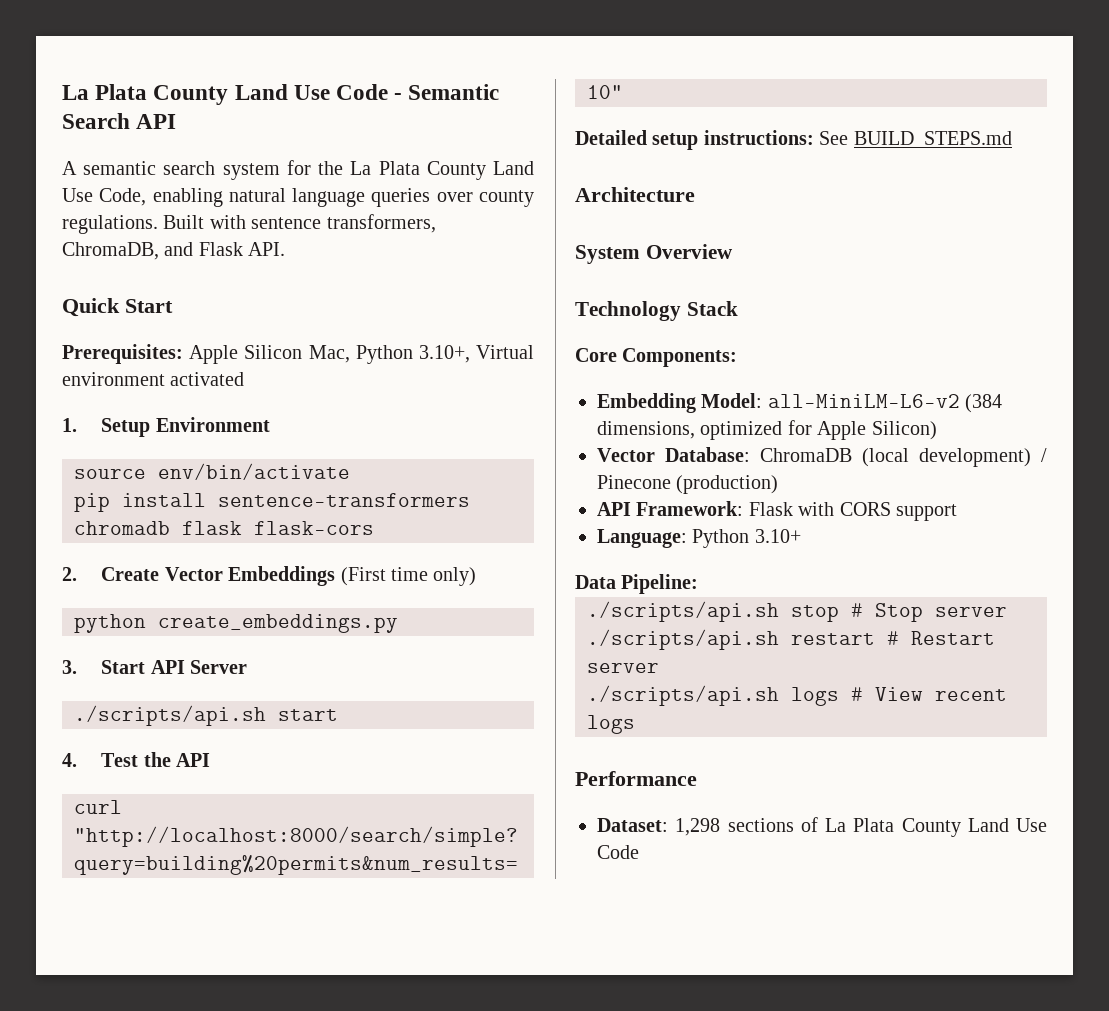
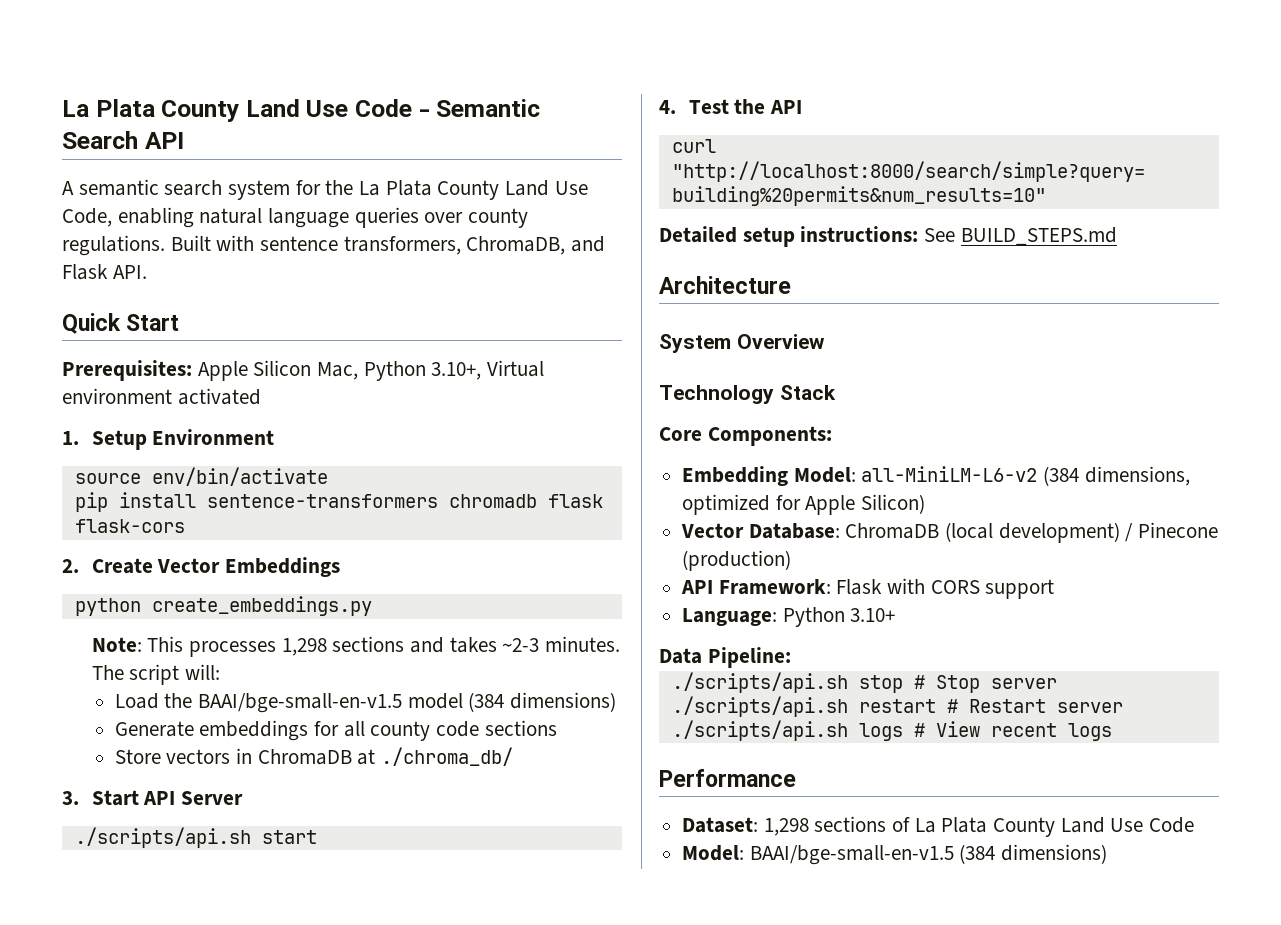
- 2. Create Vector Embeddings (First time only)
+ 2. Create Vector Embeddings
+ Note: This processes 1,298 sections and takes ~2-3 minutes. The script will:
+ Load the BAAI/bge-small-en-v1.5 model (384 dimensions)
+ Generate embeddings for all county code sections
+ Store vectors in ChromaDB at ./chroma_db/
+ Model: BAAI/bge-small-en-v1.5 (384 dimensions)

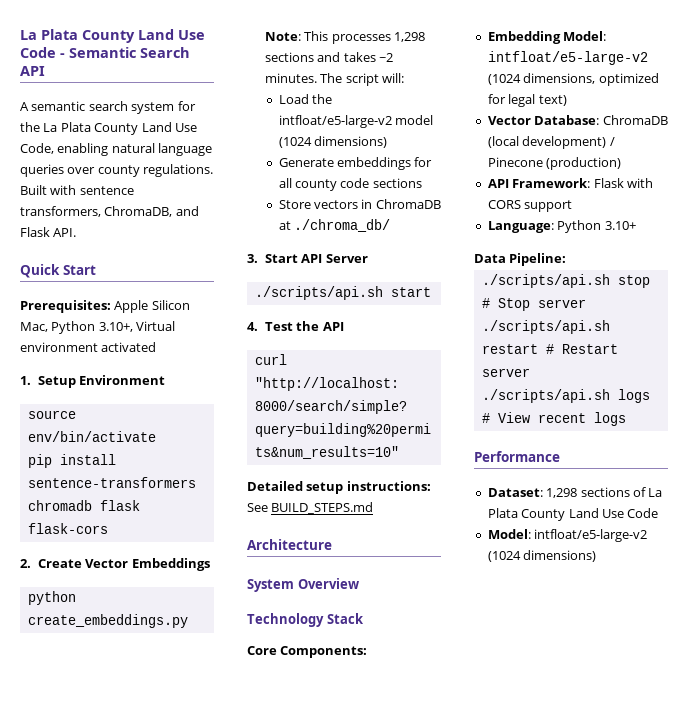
- Note: This processes 1,298 sections and takes ~2-3 minutes.
+ Note: This processes 1,298 sections and takes ~2 minutes.
- Load the BAAI/bge-small-en-v1.5 model (384 dimensions)
+ Load the intfloat/e5-large-v2 model (1024 dimensions)
- Embedding Model: all-MiniLM-L6-v2 (384 dimensions, optimized for Apple Silicon)
+ Embedding Model: intfloat/e5-large-v2 (1024 dimensions, optimized for legal text)
- Model: BAAI/bge-small-en-v1.5 (384 dimensions)
+ Model: intfloat/e5-large-v2 (1024 dimensions)

